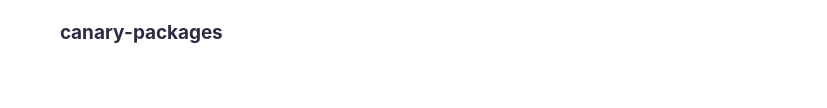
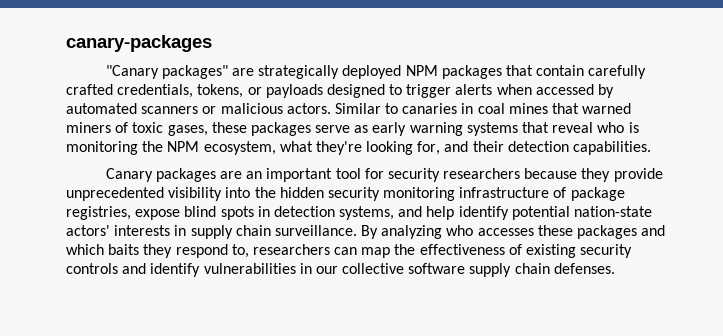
+ "Canary packages" are strategically deployed NPM packages that contain carefully crafted credentials, tokens, or payloads designed to trigger alerts when accessed by automated scanners or malicious actors. Similar to canaries in coal mines that warned miners of toxic gases, these packages serve as early warning systems that reveal who is monitoring the NPM ecosystem, what they're looking for, and their detection capabilities.
+ Canary packages are an important tool for security researchers because they provide unprecedented visibility into the hidden security monitoring infrastructure of package registries, expose blind spots in detection systems, and help identify potential nation-state actors' interests in supply chain surveillance. By analyzing who accesses these packages and which baits they respond to, researchers can map the effectiveness of existing security controls and identify vulnerabilities in our collective software supply chain defenses.

